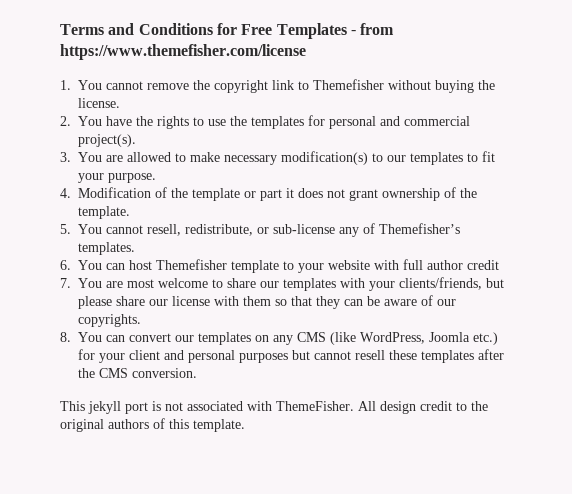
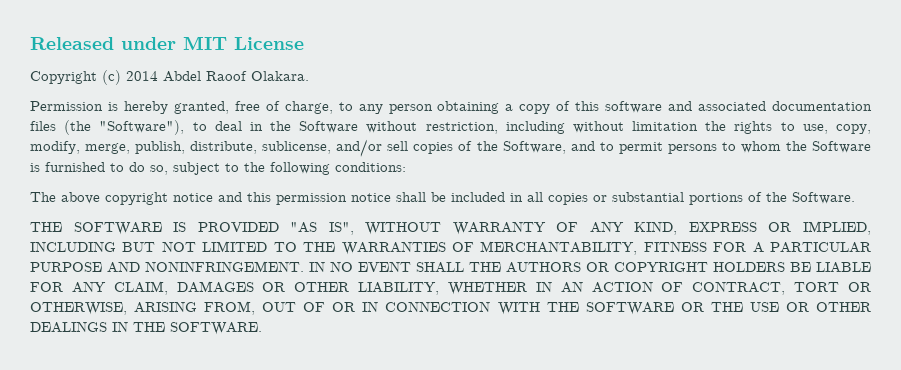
- Terms and Conditions for Free Templates - from https://www.themefisher.com/license
- 1. You cannot remove the copyright link to Themefisher without buying the license.
- 2. You have the rights to use the templates for personal and commercial project(s).
- 3. You are allowed to make necessary modification(s) to our templates to fit your purpose.
- 4. Modification of the template or part it does not grant ownership of the template.
- 5. You cannot resell, redistribute, or sub-license any of Themefisher’s templates.
- 6. You can host Themefisher template to your website with full author credit
- 7. You are most welcome to share our templates with your clients/friends, but please share our license with them so that they can be aware of our copyrights.
- 8. You can convert our templates on any CMS (like WordPress, Joomla etc.) for your client and personal purposes but cannot resell these templates after the CMS conversion.
- This jekyll port is not associated with ThemeFisher. All design credit to the original authors of this template.
+ Released under MIT License
+ Copyright (c) 2014 Abdel Raoof Olakara.
+ Permission is hereby granted, free of charge, to any person obtaining a copy of this software and associated documentation files (the "Software"), to deal in the Software without restriction, including without limitation the rights to use, copy, modify, merge, publish, distribute, sublicense, and/or sell copies of the Software, and to permit persons to whom the Software is furnished to do so, subject to the following conditions:
+ The above copyright notice and this permission notice shall be included in all copies or substantial portions of the Software.
+ THE SOFTWARE IS PROVIDED "AS IS", WITHOUT WARRANTY OF ANY KIND, EXPRESS OR IMPLIED, INCLUDING BUT NOT LIMITED TO THE WARRANTIES OF MERCHANTABILITY, FITNESS FOR A PARTICULAR PURPOSE AND NONINFRINGEMENT. IN NO EVENT SHALL THE AUTHORS OR COPYRIGHT HOLDERS BE LIABLE FOR ANY CLAIM, DAMAGES OR OTHER LIABILITY, WHETHER IN AN ACTION OF CONTRACT, TORT OR OTHERWISE, ARISING FROM, OUT OF OR IN CONNECTION WITH THE SOFTWARE OR THE USE OR OTHER DEALINGS IN THE SOFTWARE.

